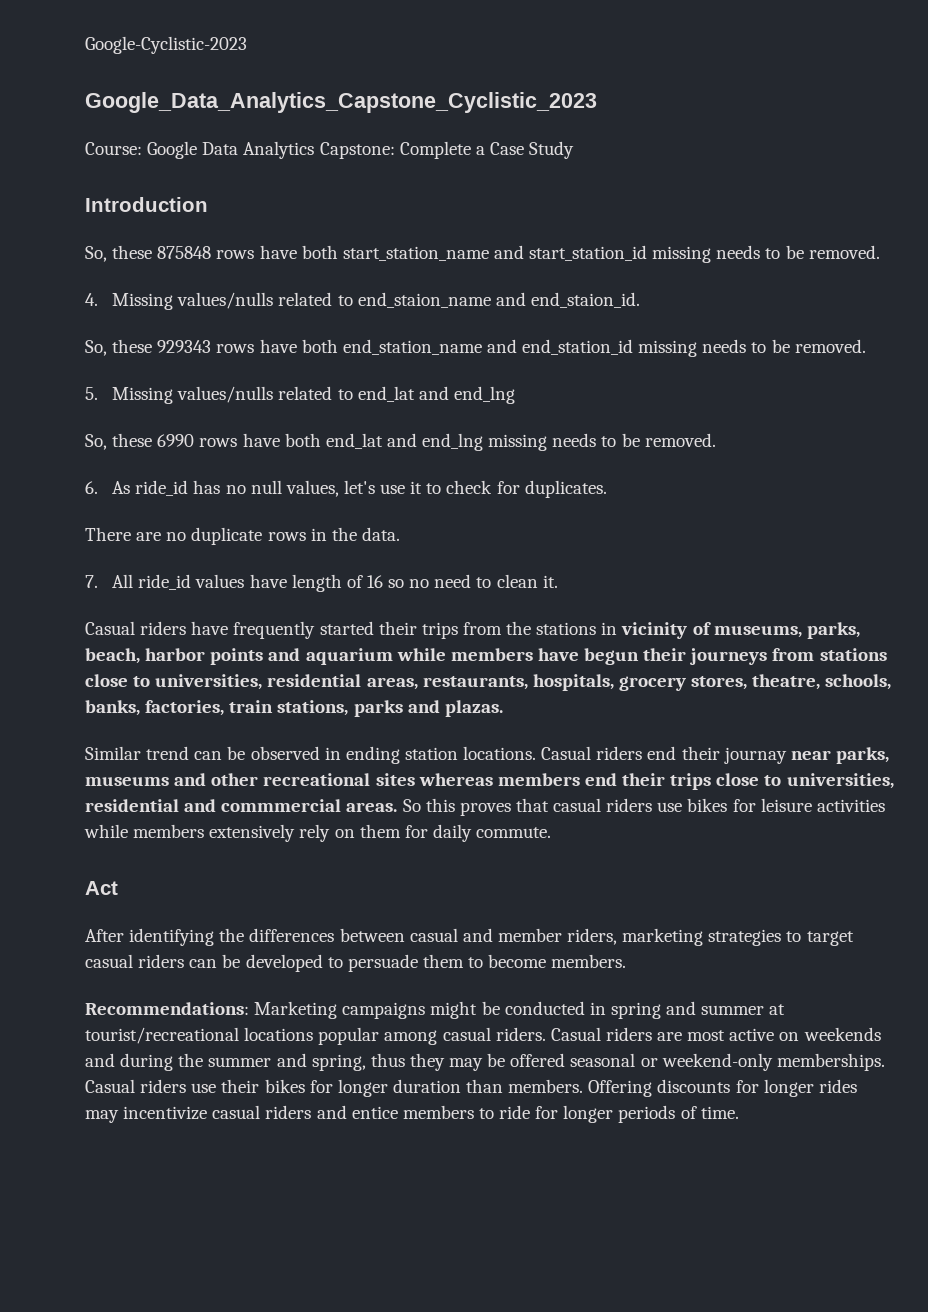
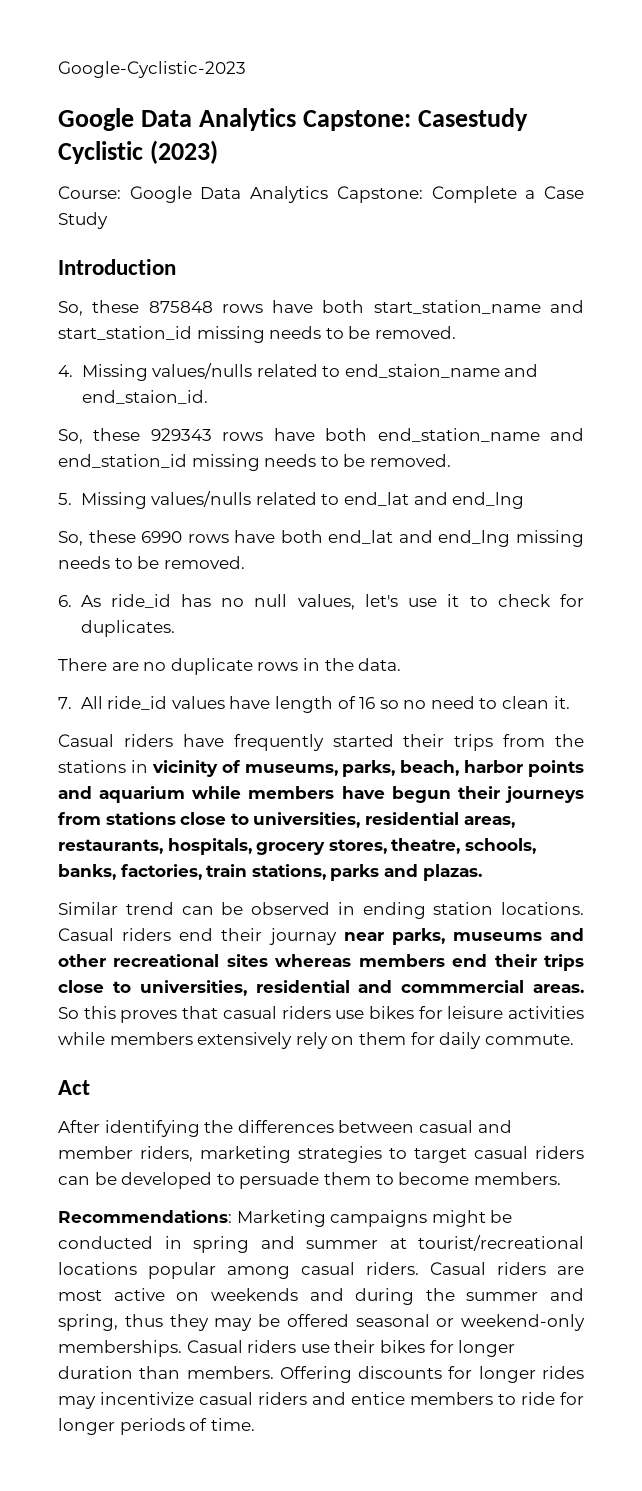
- Google_Data_Analytics_Capstone_Cyclistic_2023
+ Google Data Analytics Capstone: Casestudy Cyclistic (2023)

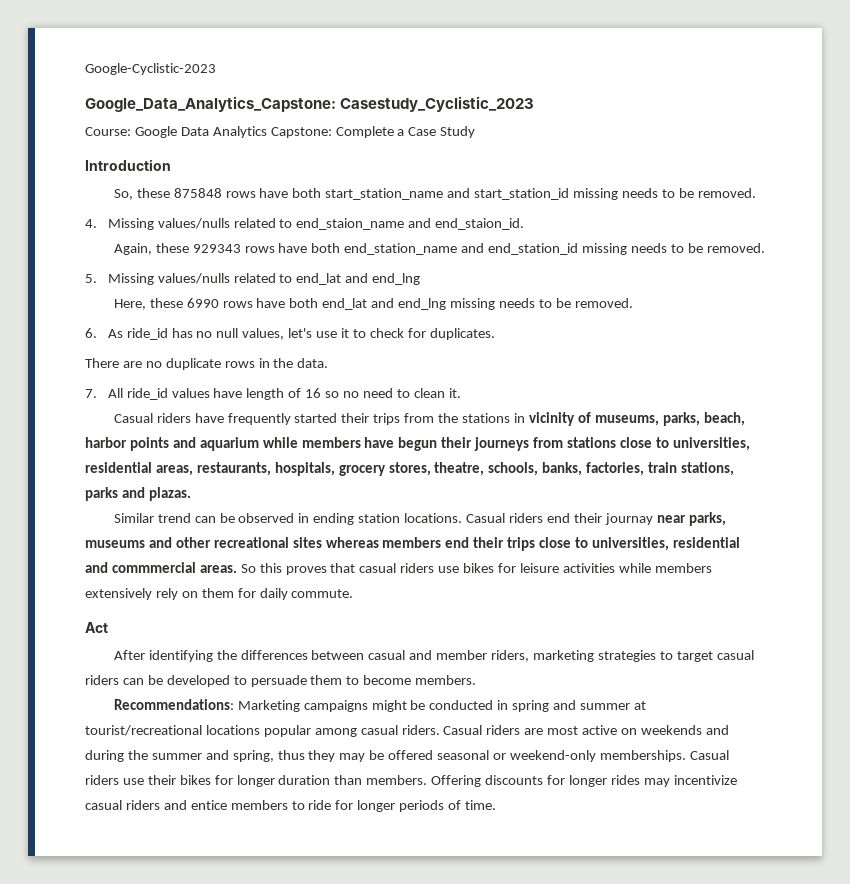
- Google Data Analytics Capstone: Casestudy Cyclistic (2023)
+ Google_Data_Analytics_Capstone: Casestudy_Cyclistic_2023
- So, these 929343 rows have both end_station_name and end_station_id missing needs to be removed.
+ Again, these 929343 rows have both end_station_name and end_station_id missing needs to be removed.
- So, these 6990 rows have both end_lat and end_lng missing needs to be removed.
+ Here, these 6990 rows have both end_lat and end_lng missing needs to be removed.

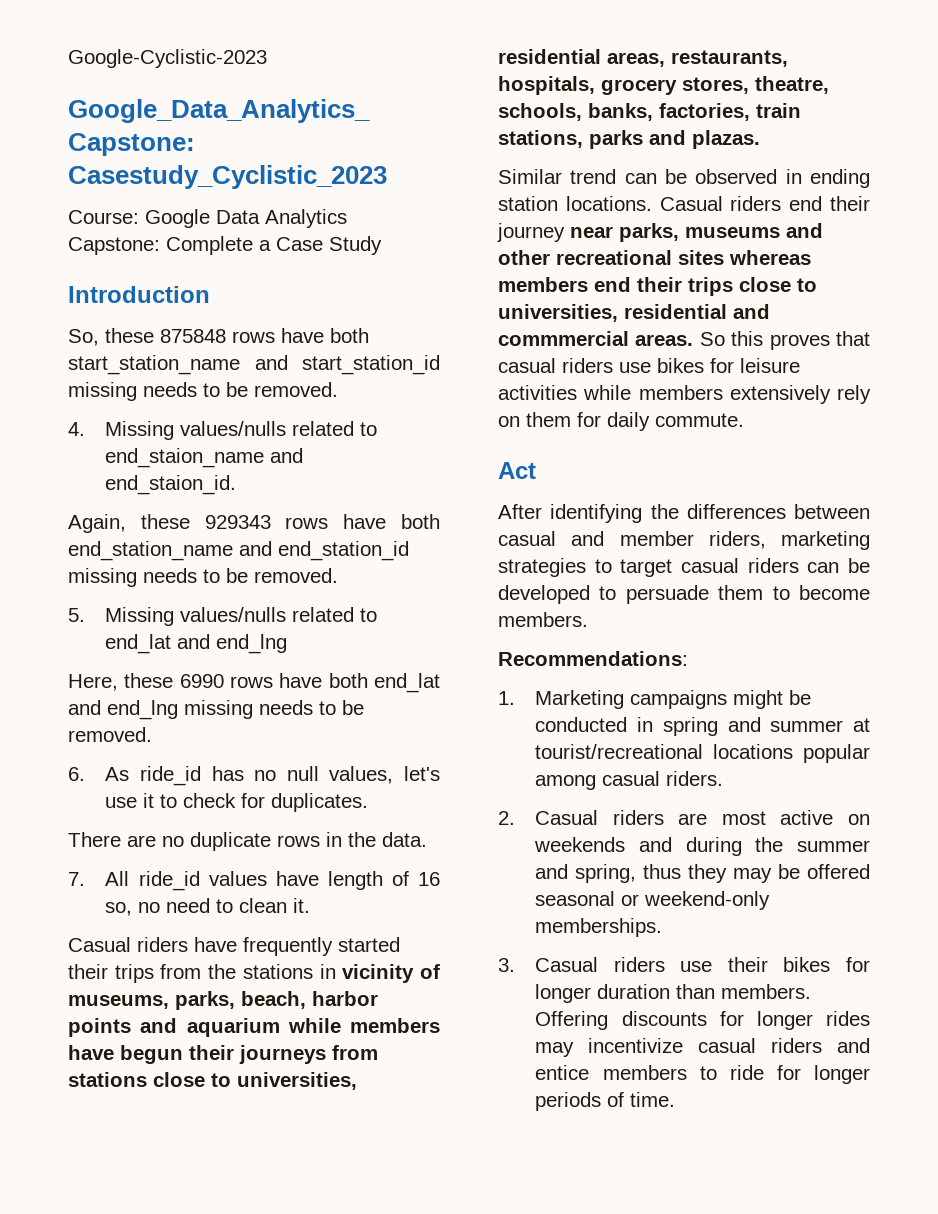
- 7. All ride_id values have length of 16 so no need to clean it.
+ 7. All ride_id values have length of 16 so, no need to clean it.
- Casual riders end their journay near parks, museums and other recreational sites whereas members end their trips close to universities, residential and commmercial areas.
+ Casual riders end their journey near parks, museums and other recreational sites whereas members end their trips close to universities, residential and commmercial areas.
- Recommendations: Marketing campaigns might be conducted in spring and summer at tourist/recreational locations popular among casual riders. Casual riders are most active on weekends and during the summer and spring, thus they may be offered seasonal or weekend-only memberships. Casual riders use their bikes for longer duration than members.
+ Recommendations:
+ 1. Marketing campaigns might be conducted in spring and summer at tourist/recreational locations popular among casual riders.
+ 2. Casual riders are most active on weekends and during the summer and spring, thus they may be offered seasonal or weekend-only memberships.
+ 3. Casual riders use their bikes for longer duration than members.

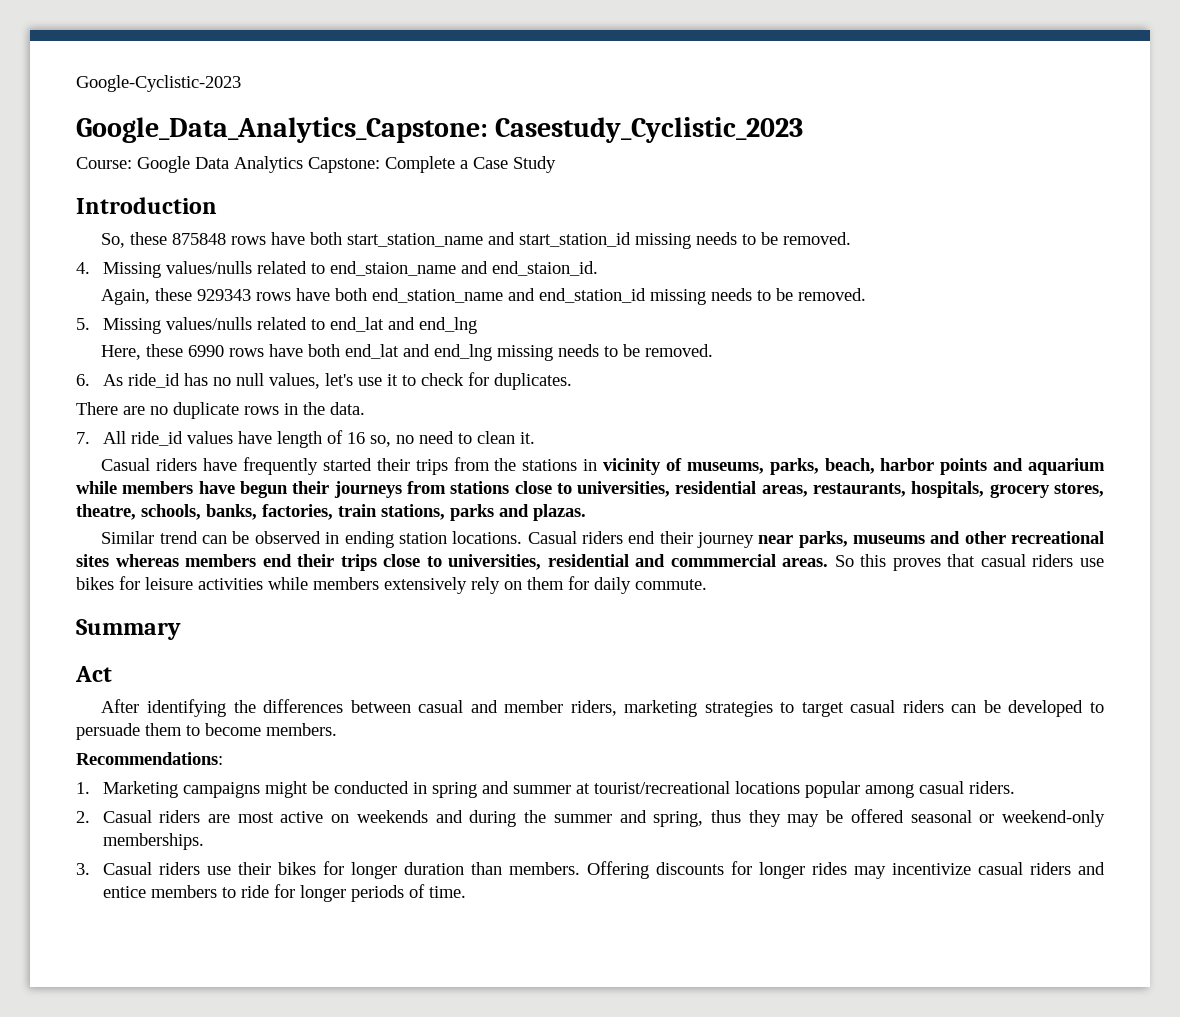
+ Summary

